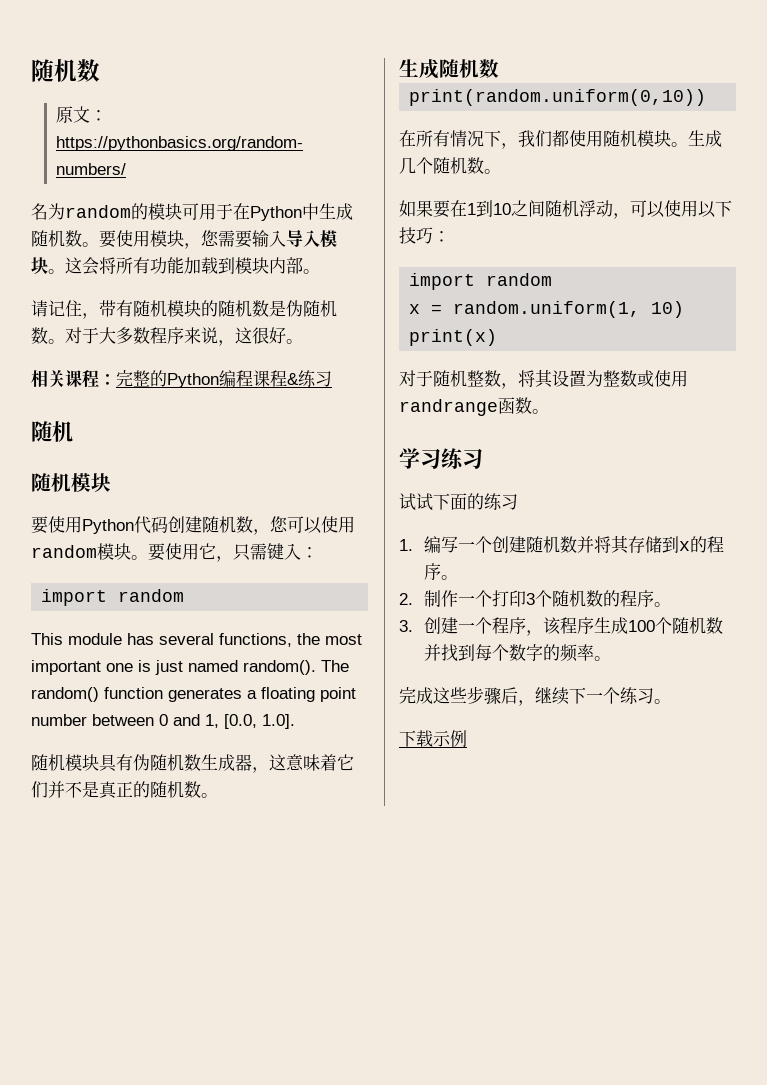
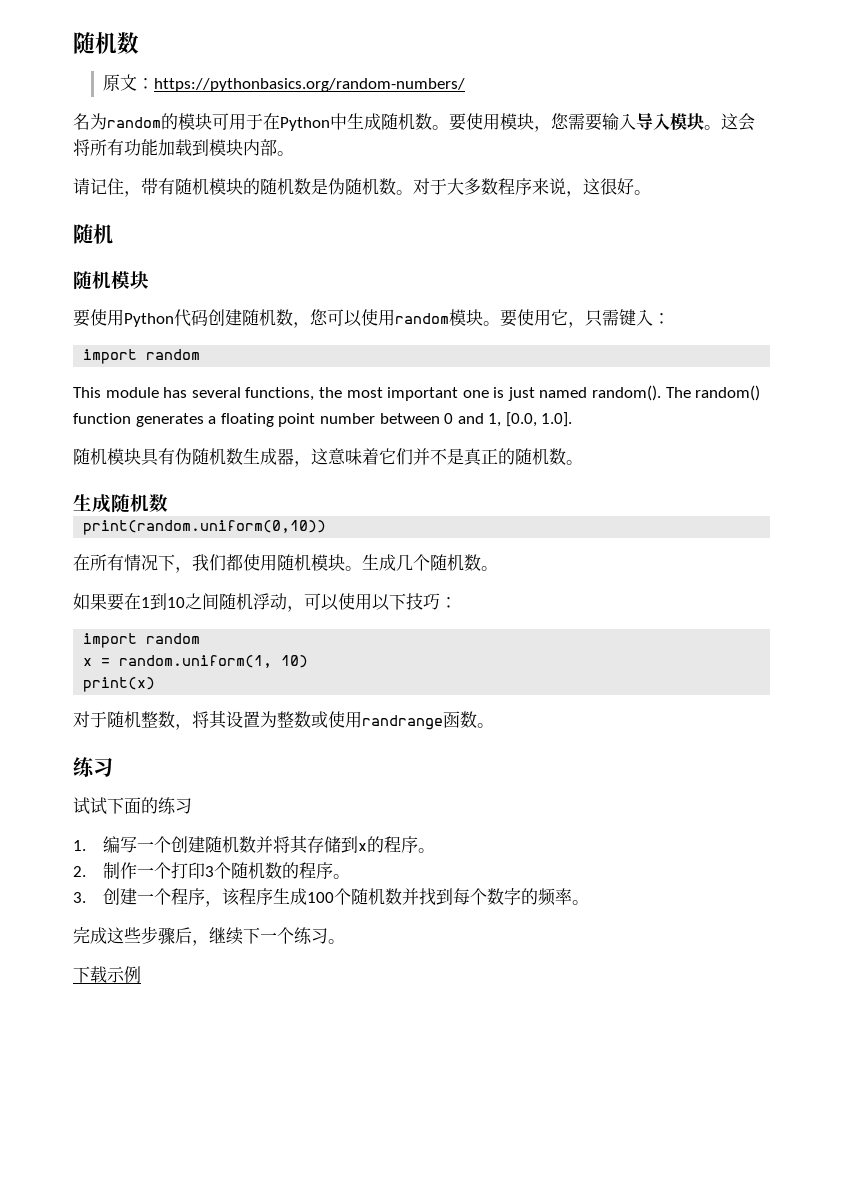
- 相关课程：完整的Python编程课程&练习
  对于随机整数，将其设置为整数或使用randrange函数。
- 学习练习
+ 练习

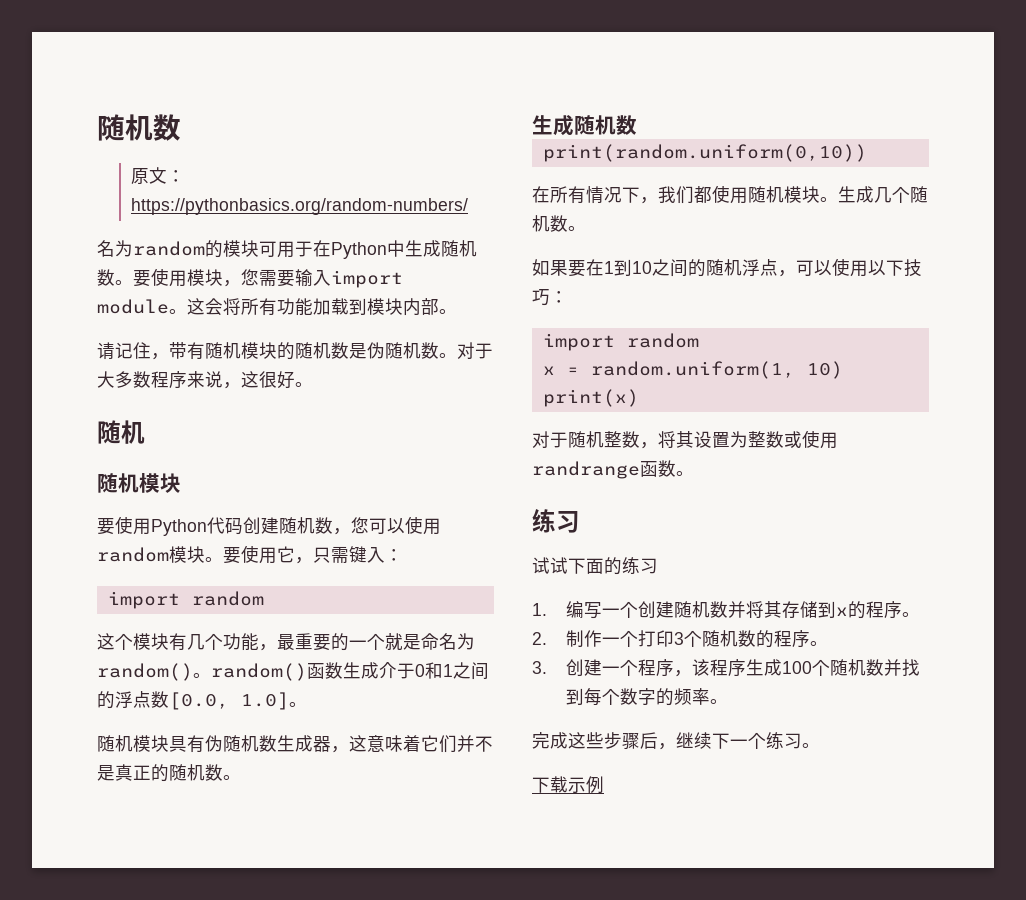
- 要使用模块，您需要输入导入模块。
+ 要使用模块，您需要输入import module。
- This module has several functions, the most important one is just named random(). The random() function generates a floating point number between 0 and 1, [0.0, 1.0].
+ 这个模块有几个功能，最重要的一个就是命名为random()。random()函数生成介于0和1之间的浮点数[0.0, 1.0]。
- 如果要在1到10之间随机浮动，可以使用以下技巧：
+ 如果要在1到10之间的随机浮点，可以使用以下技巧：

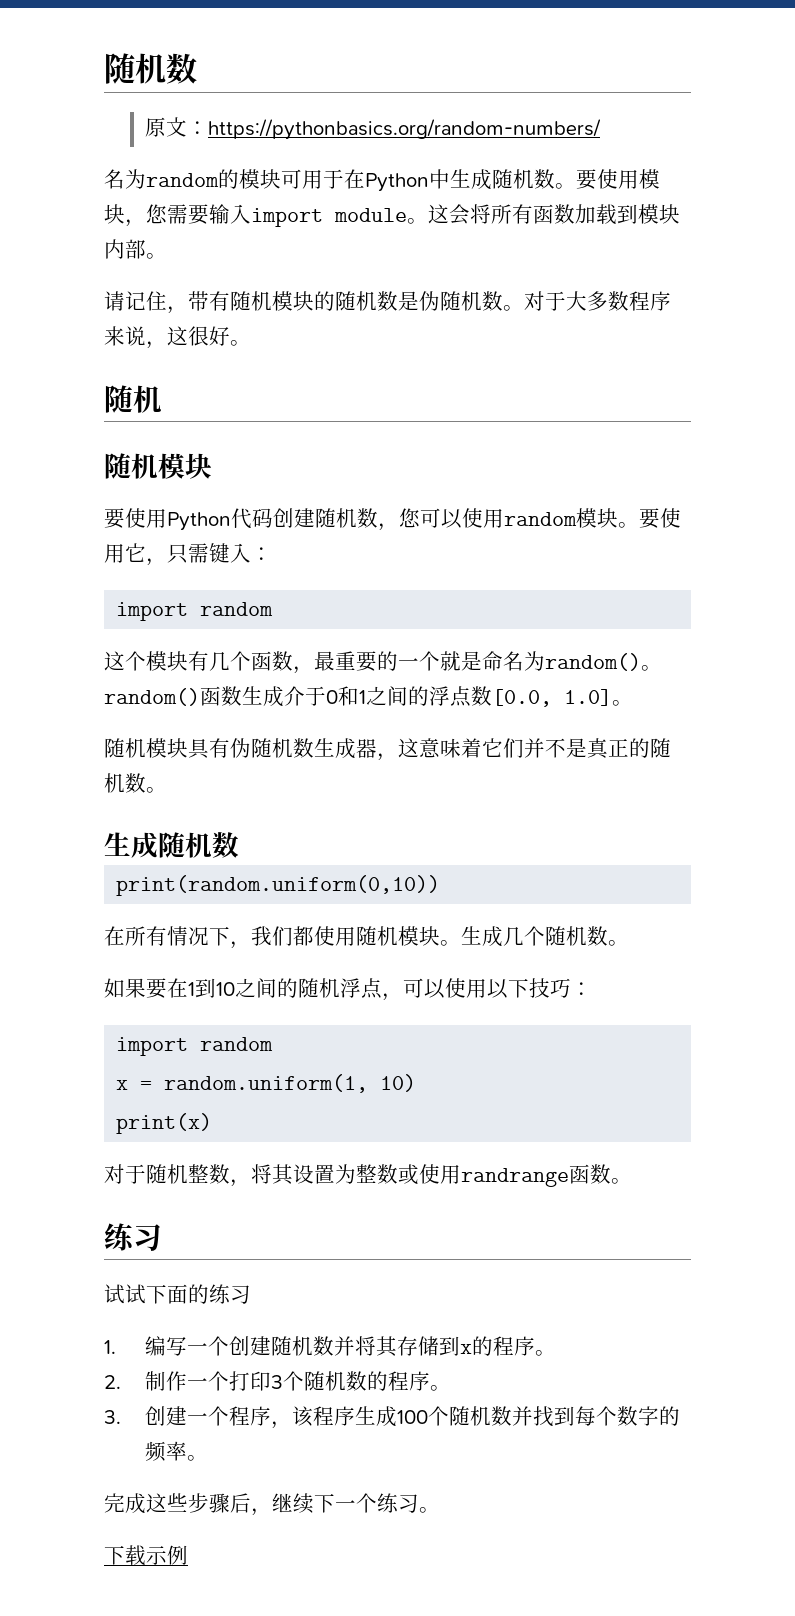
- 这会将所有功能加载到模块内部。
+ 这会将所有函数加载到模块内部。
- 这个模块有几个功能，最重要的一个就是命名为random()。random()函数生成介于0和1之间的浮点数[0.0, 1.0]。
+ 这个模块有几个函数，最重要的一个就是命名为random()。random()函数生成介于0和1之间的浮点数[0.0, 1.0]。

